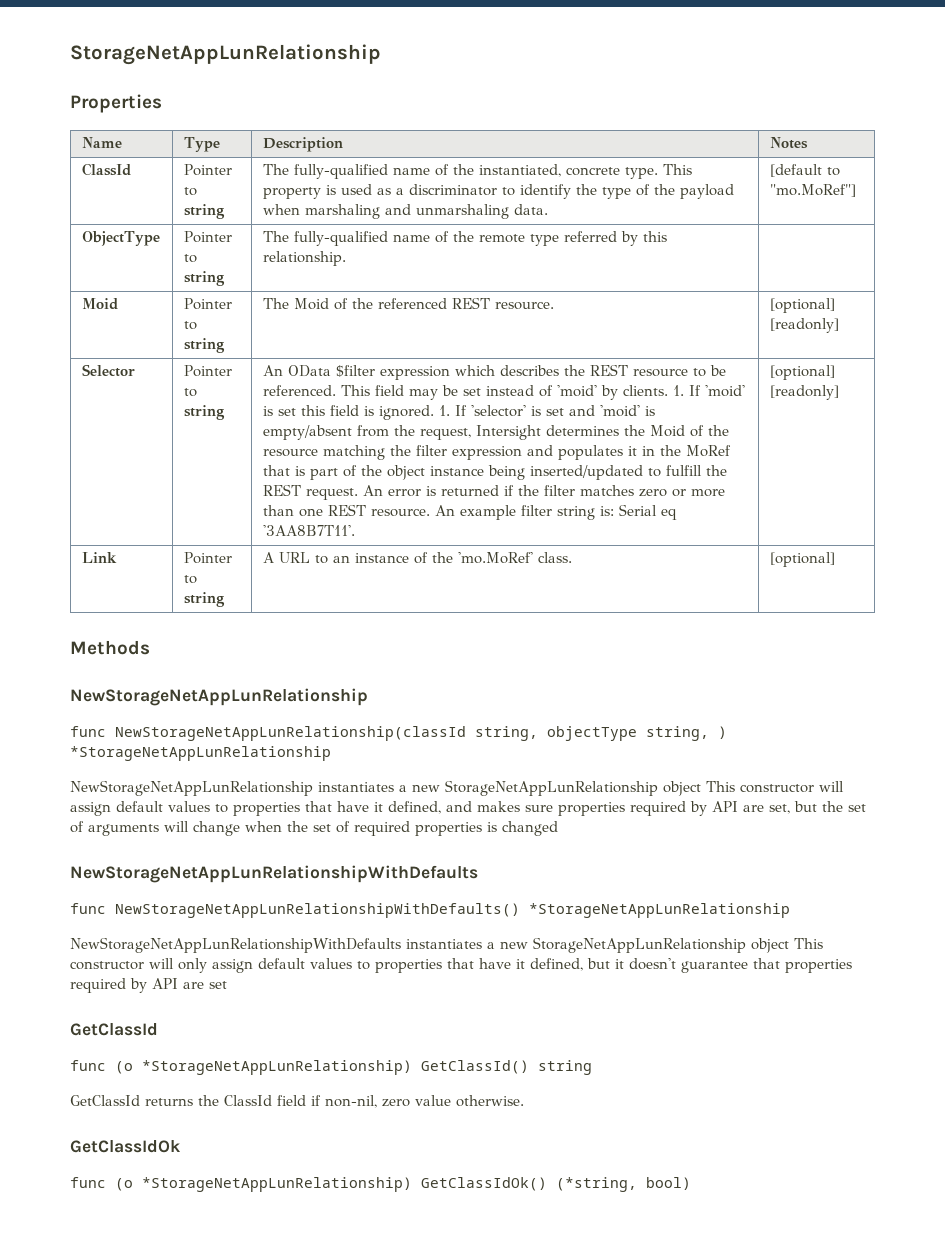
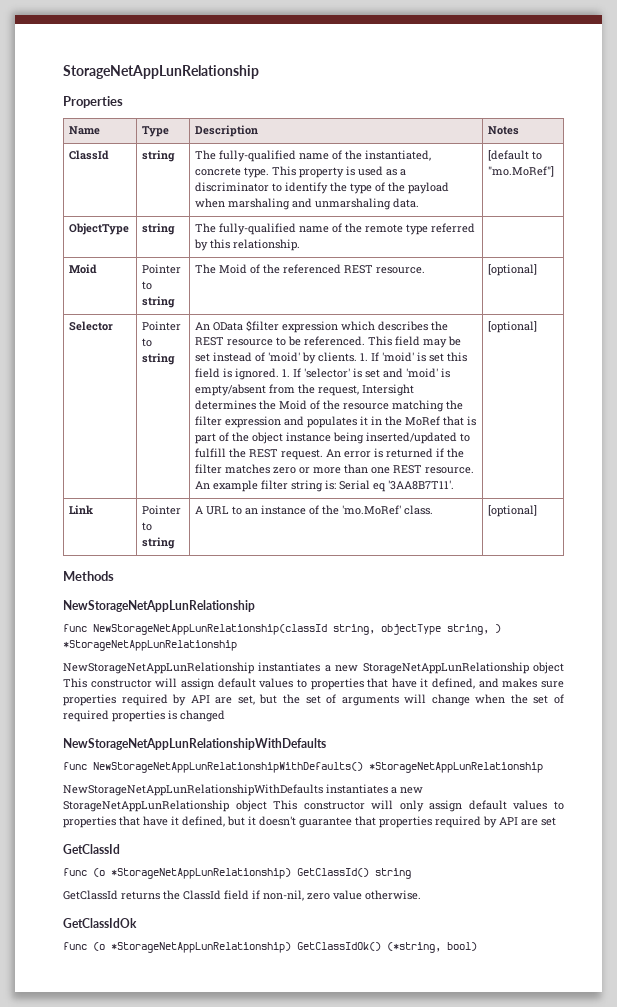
- ClassId | Pointer to string | The fully-qualified name of the instantiated, concrete type. This property is used as a discriminator to identify the type of the payload when marshaling and unmarshaling data. | [default to "mo.MoRef"]
+ ClassId | string | The fully-qualified name of the instantiated, concrete type. This property is used as a discriminator to identify the type of the payload when marshaling and unmarshaling data. | [default to "mo.MoRef"]
- ObjectType | Pointer to string | The fully-qualified name of the remote type referred by this relationship. |
+ ObjectType | string | The fully-qualified name of the remote type referred by this relationship. |
- Moid | Pointer to string | The Moid of the referenced REST resource. | [optional] [readonly]
+ Moid | Pointer to string | The Moid of the referenced REST resource. | [optional]
- An example filter string is: Serial eq '3AA8B7T11'. | [optional] [readonly]
+ An example filter string is: Serial eq '3AA8B7T11'. | [optional]

